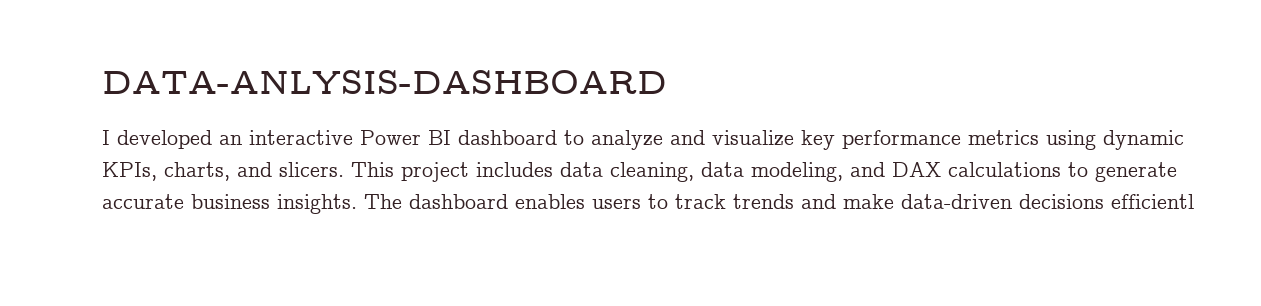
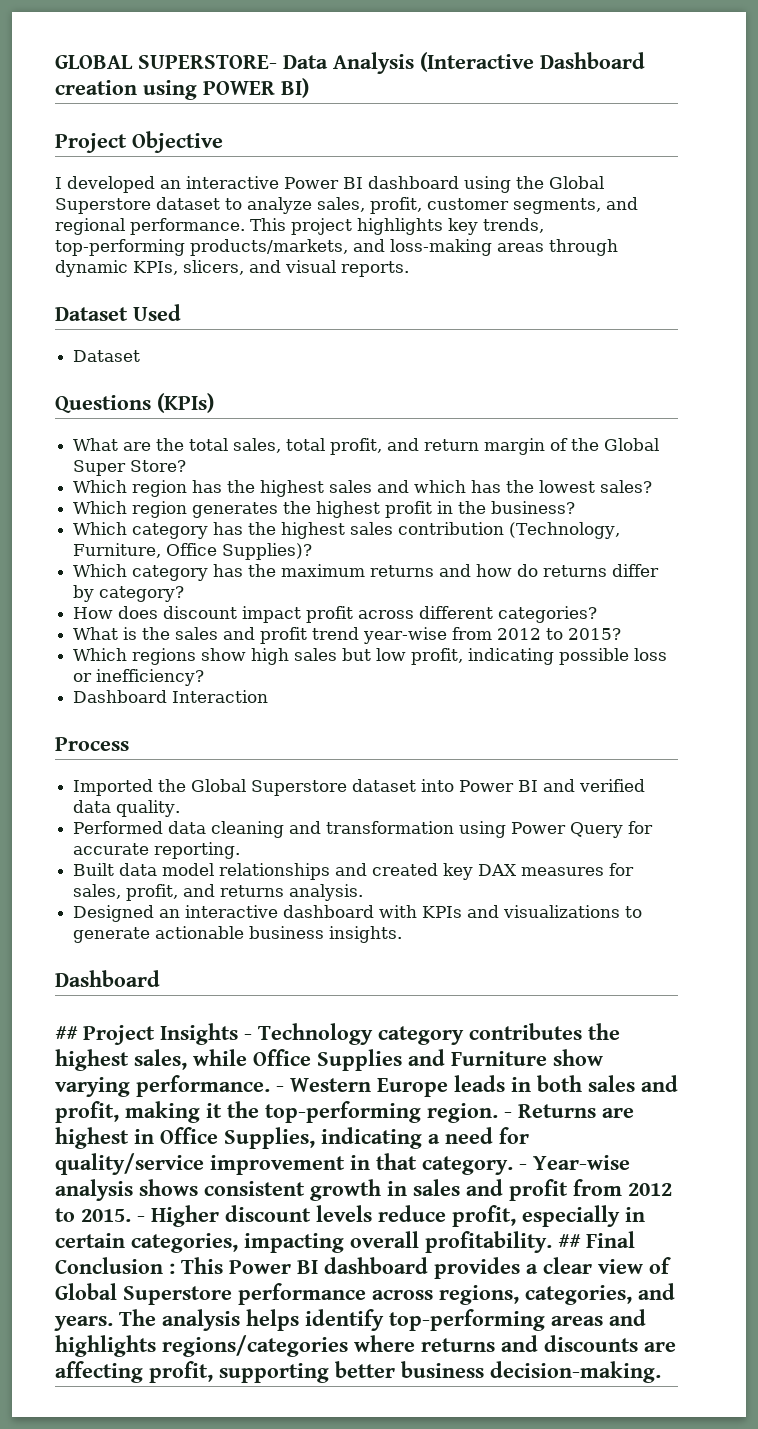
- DATA-ANLYSIS-DASHBOARD
+ GLOBAL SUPERSTORE- Data Analysis (Interactive Dashboard creation using POWER BI)
+ Project Objective
- I developed an interactive Power BI dashboard to analyze and visualize key performance metrics using dynamic KPIs, charts, and slicers. This project includes data cleaning, data modeling, and DAX calculations to generate accurate business insights. The dashboard enables users to track trends and make data-driven decisions efficientl
+ I developed an interactive Power BI dashboard using the Global Superstore dataset to analyze sales, profit, customer segments, and regional performance. This project highlights key trends, top-performing products/markets, and loss-making areas through dynamic KPIs, slicers, and visual reports.
+ Dataset Used
+ Dataset
+ Questions (KPIs)
+ What are the total sales, total profit, and return margin of the Global Super Store?
+ Which region has the highest sales and which has the lowest sales?
+ Which region generates the highest profit in the business?
+ Which category has the highest sales contribution (Technology, Furniture, Office Supplies)?
+ Which category has the maximum returns and how do returns differ by category?
+ How does discount impact profit across different categories?
+ What is the sales and profit trend year-wise from 2012 to 2015?
+ Which regions show high sales but low profit, indicating possible loss or inefficiency?
+ Dashboard Interaction
+ Process
+ Imported the Global Superstore dataset into Power BI and verified data quality.
+ Performed data cleaning and transformation using Power Query for accurate reporting.
+ Built data model relationships and created key DAX measures for sales, profit, and returns analysis.
+ Designed an interactive dashboard with KPIs and visualizations to generate actionable business insights.
+ Dashboard
+ ## Project Insights - Technology category contributes the highest sales, while Office Supplies and Furniture show varying performance. - Western Europe leads in both sales and profit, making it the top-performing region. - Returns are highest in Office Supplies, indicating a need for quality/service improvement in that category. - Year-wise analysis shows consistent growth in sales and profit from 2012 to 2015. - Higher discount levels reduce profit, especially in certain categories, impacting overall profitability. ## Final Conclusion : This Power BI dashboard provides a clear view of Global Superstore performance across regions, categories, and years. The analysis helps identify top-performing areas and highlights regions/categories where returns and discounts are affecting profit, supporting better business decision-making.

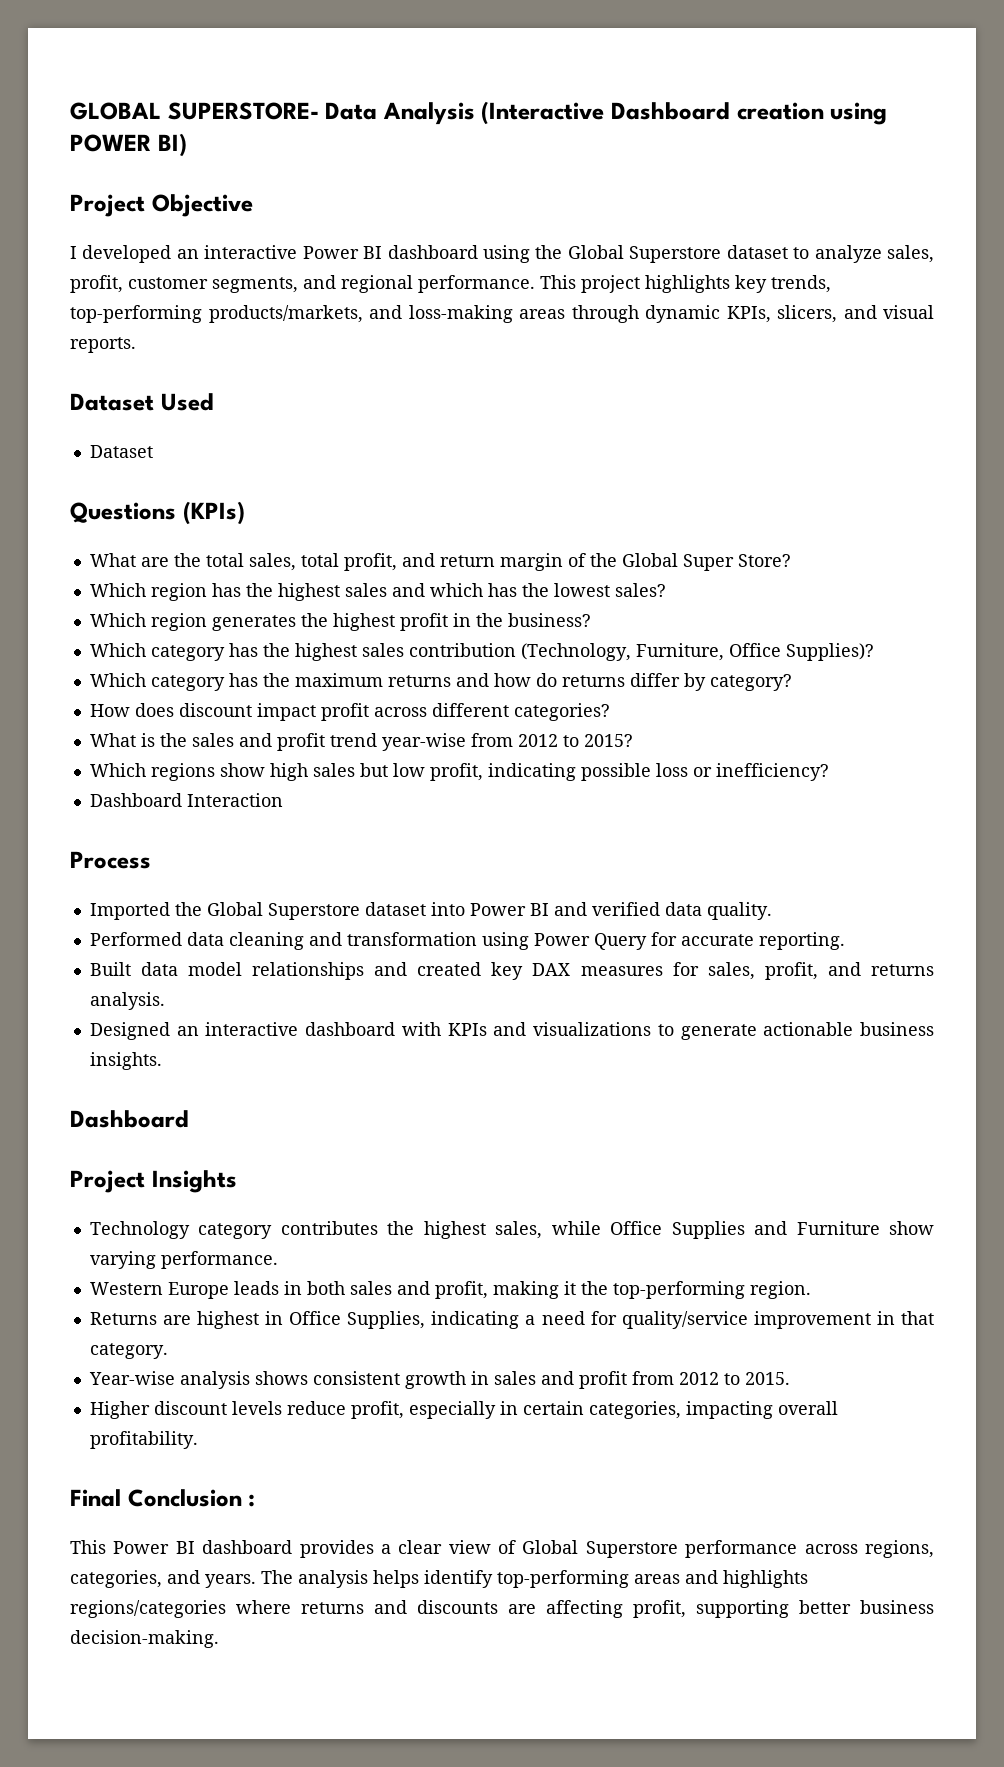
- ## Project Insights - Technology category contributes the highest sales, while Office Supplies and Furniture show varying performance. - Western Europe leads in both sales and profit, making it the top-performing region. - Returns are highest in Office Supplies, indicating a need for quality/service improvement in that category. - Year-wise analysis shows consistent growth in sales and profit from 2012 to 2015. - Higher discount levels reduce profit, especially in certain categories, impacting overall profitability. ## Final Conclusion : This Power BI dashboard provides a clear view of Global Superstore performance across regions, categories, and years.
+ Project Insights
+ Technology category contributes the highest sales, while Office Supplies and Furniture show varying performance.
+ Western Europe leads in both sales and profit, making it the top-performing region.
+ Returns are highest in Office Supplies, indicating a need for quality/service improvement in that category.
+ Year-wise analysis shows consistent growth in sales and profit from 2012 to 2015.
+ Higher discount levels reduce profit, especially in certain categories, impacting overall profitability.
+ Final Conclusion :
+ This Power BI dashboard provides a clear view of Global Superstore performance across regions, categories, and years.

